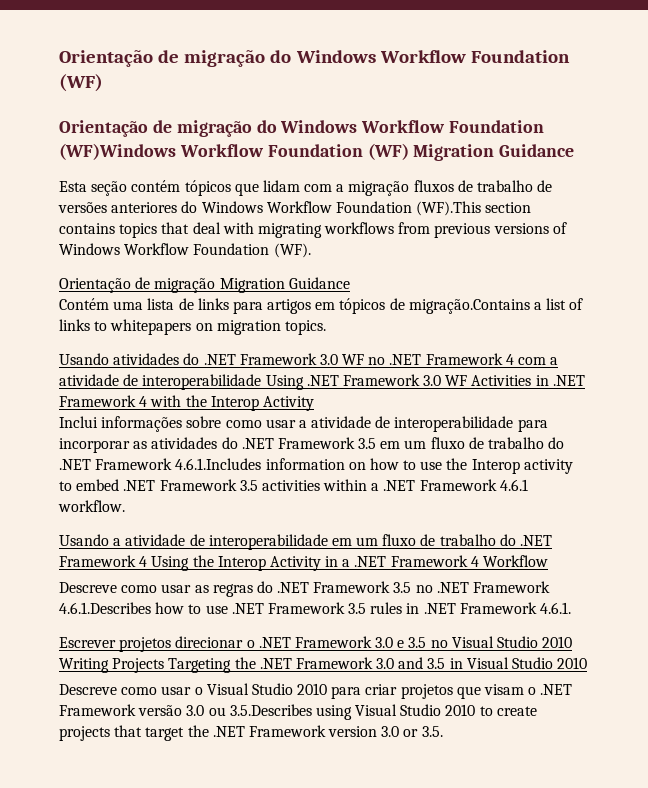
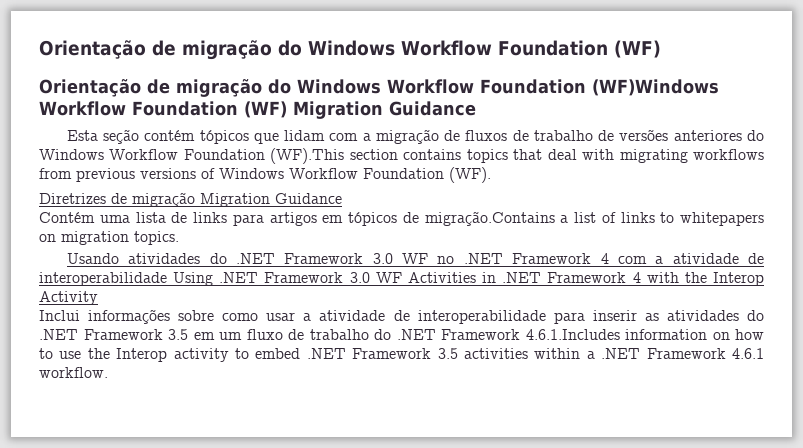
- Esta seção contém tópicos que lidam com a migração fluxos de trabalho de versões anteriores do Windows Workflow Foundation (WF).This section contains topics that deal with migrating workflows from previous versions of Windows Workflow Foundation (WF).
+ Esta seção contém tópicos que lidam com a migração de fluxos de trabalho de versões anteriores do Windows Workflow Foundation (WF).This section contains topics that deal with migrating workflows from previous versions of Windows Workflow Foundation (WF).
- Orientação de migração Migration Guidance
+ Diretrizes de migração Migration Guidance
- Inclui informações sobre como usar a atividade de interoperabilidade para incorporar as atividades do .NET Framework 3.5 em um fluxo de trabalho do .NET Framework 4.6.1.Includes information on how to use the Interop activity to embed .NET Framework 3.5 activities within a .NET Framework 4.6.1 workflow.
+ Inclui informações sobre como usar a atividade de interoperabilidade para inserir as atividades do .NET Framework 3.5 em um fluxo de trabalho do .NET Framework 4.6.1.Includes information on how to use the Interop activity to embed .NET Framework 3.5 activities within a .NET Framework 4.6.1 workflow.
- Usando a atividade de interoperabilidade em um fluxo de trabalho do .NET Framework 4 Using the Interop Activity in a .NET Framework 4 Workflow
- Descreve como usar as regras do .NET Framework 3.5 no .NET Framework 4.6.1.Describes how to use .NET Framework 3.5 rules in .NET Framework 4.6.1.
- Escrever projetos direcionar o .NET Framework 3.0 e 3.5 no Visual Studio 2010 Writing Projects Targeting the .NET Framework 3.0 and 3.5 in Visual Studio 2010
- Descreve como usar o Visual Studio 2010 para criar projetos que visam o .NET Framework versão 3.0 ou 3.5.Describes using Visual Studio 2010 to create projects that target the .NET Framework version 3.0 or 3.5.

